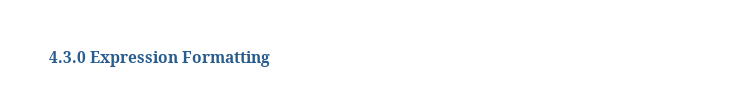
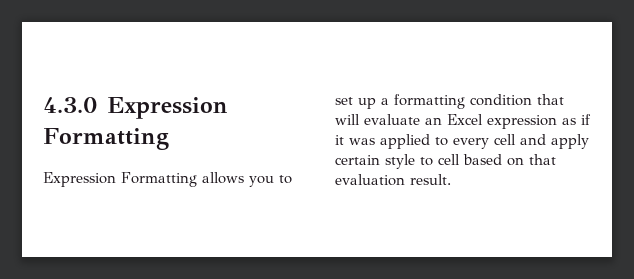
+ Expression Formatting allows you to set up a formatting condition that will evaluate an Excel expression as if it was applied to every cell and apply certain style to cell based on that evaluation result.

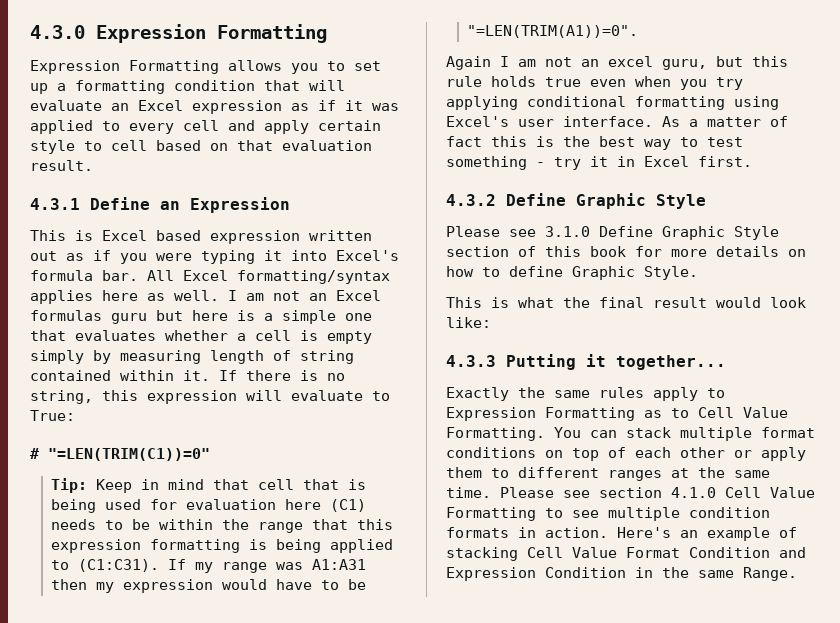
+ 4.3.1 Define an Expression
+ This is Excel based expression written out as if you were typing it into Excel's formula bar. All Excel formatting/syntax applies here as well. I am not an Excel formulas guru but here is a simple one that evaluates whether a cell is empty simply by measuring length of string contained within it. If there is no string, this expression will evaluate to True:
+ # "=LEN(TRIM(C1))=0"
+ Tip: Keep in mind that cell that is being used for evaluation here (C1) needs to be within the range that this expression formatting is being applied to (C1:C31). If my range was A1:A31 then my expression would have to be "=LEN(TRIM(A1))=0".
+ Again I am not an excel guru, but this rule holds true even when you try applying conditional formatting using Excel's user interface. As a matter of fact this is the best way to test something - try it in Excel first.
+ 4.3.2 Define Graphic Style
+ Please see 3.1.0 Define Graphic Style section of this book for more details on how to define Graphic Style.
+ This is what the final result would look like:
+ 4.3.3 Putting it together...
+ Exactly the same rules apply to Expression Formatting as to Cell Value Formatting. You can stack multiple format conditions on top of each other or apply them to different ranges at the same time. Please see section 4.1.0 Cell Value Formatting to see multiple condition formats in action. Here's an example of stacking Cell Value Format Condition and Expression Condition in the same Range.

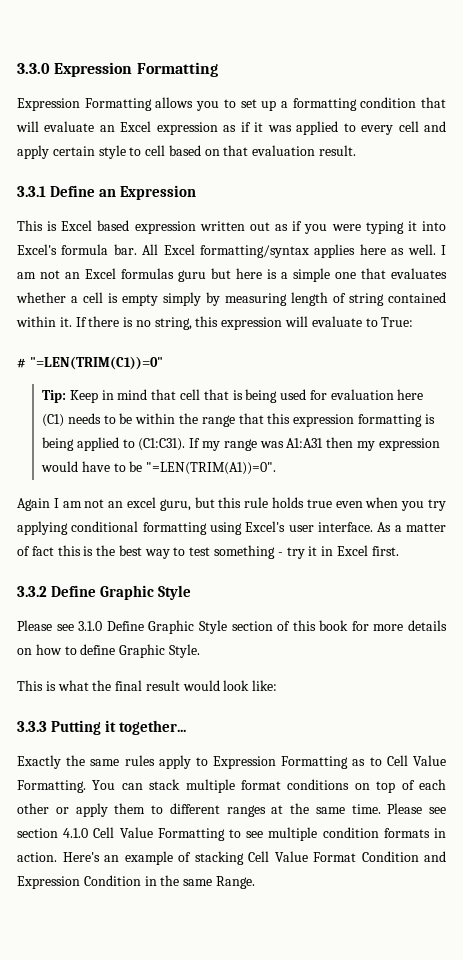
- 4.3.0 Expression Formatting
+ 3.3.0 Expression Formatting
- 4.3.1 Define an Expression
+ 3.3.1 Define an Expression
- 4.3.2 Define Graphic Style
+ 3.3.2 Define Graphic Style
- 4.3.3 Putting it together...
+ 3.3.3 Putting it together...

